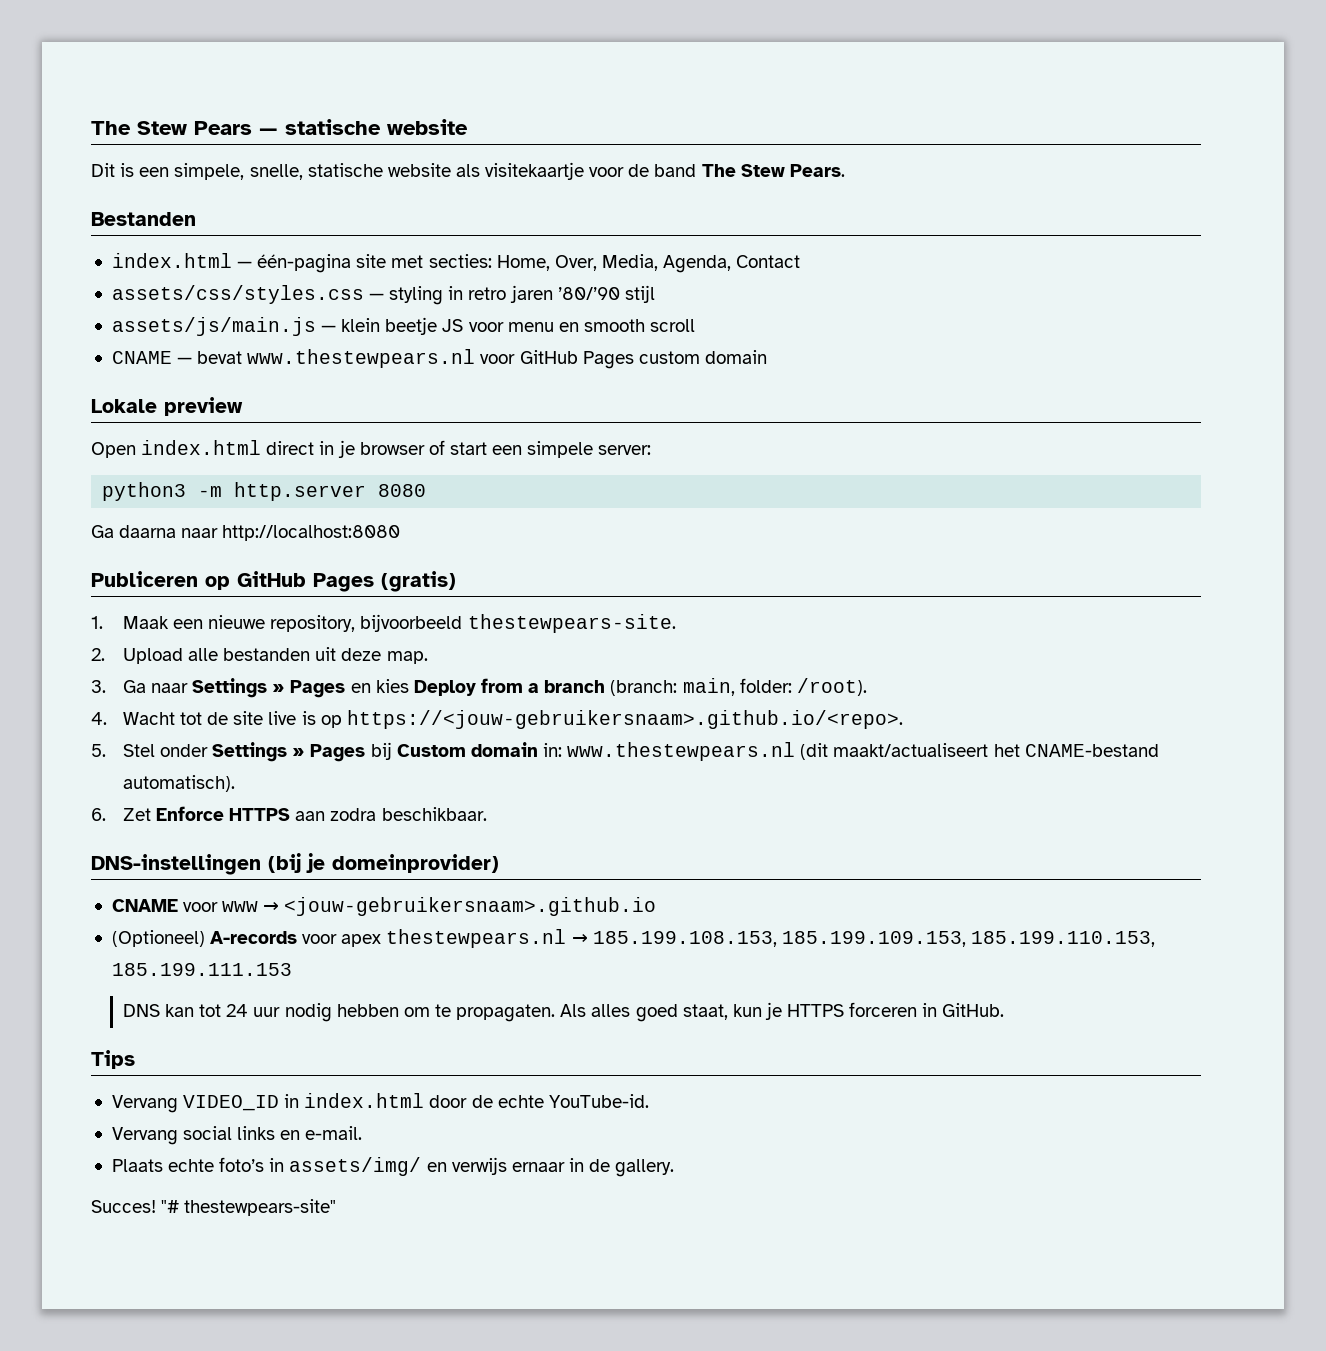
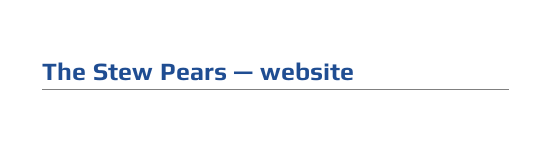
- The Stew Pears — statische website
- Dit is een simpele, snelle, statische website als visitekaartje voor de band The Stew Pears.
- Bestanden
- index.html — één-pagina site met secties: Home, Over, Media, Agenda, Contact
- assets/css/styles.css — styling in retro jaren ’80/’90 stijl
- assets/js/main.js — klein beetje JS voor menu en smooth scroll
- CNAME — bevat www.thestewpears.nl voor GitHub Pages custom domain
- Lokale preview
- Open index.html direct in je browser of start een simpele server:
- python3 -m http.server 8080
- Ga daarna naar http://localhost:8080
- Publiceren op GitHub Pages (gratis)
- 1. Maak een nieuwe repository, bijvoorbeeld thestewpears-site.
- 2. Upload alle bestanden uit deze map.
- 3. Ga naar Settings » Pages en kies Deploy from a branch (branch: main, folder: /root).
- 4. Wacht tot de site live is op https://<jouw-gebruikersnaam>.github.io/<repo>.
- 5. Stel onder Settings » Pages bij Custom domain in: www.thestewpears.nl (dit maakt/actualiseert het CNAME-bestand automatisch).
- 6. Zet Enforce HTTPS aan zodra beschikbaar.
- DNS-instellingen (bij je domeinprovider)
- CNAME voor www → <jouw-gebruikersnaam>.github.io
- (Optioneel) A-records voor apex thestewpears.nl → 185.199.108.153, 185.199.109.153, 185.199.110.153, 185.199.111.153
- DNS kan tot 24 uur nodig hebben om te propagaten. Als alles goed staat, kun je HTTPS forceren in GitHub.
- Tips
- Vervang VIDEO_ID in index.html door de echte YouTube-id.
- Vervang social links en e-mail.
- Plaats echte foto’s in assets/img/ en verwijs ernaar in de gallery.
- Succes! "# thestewpears-site"
+ The Stew Pears — website

